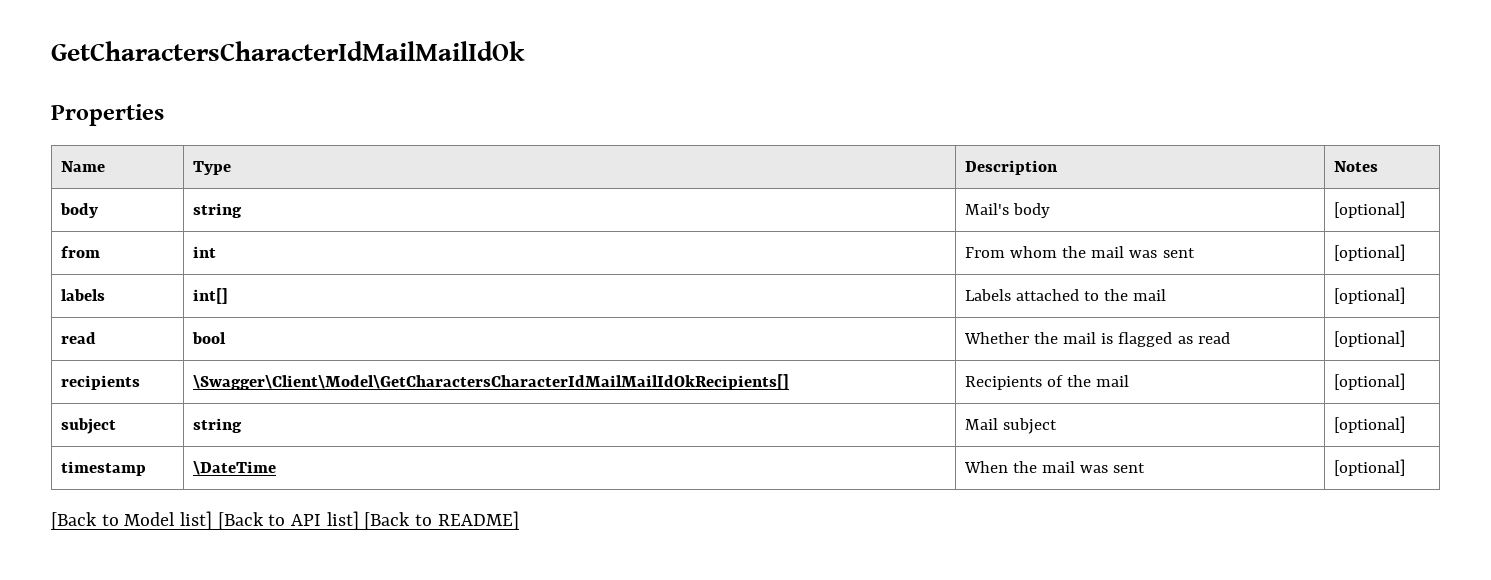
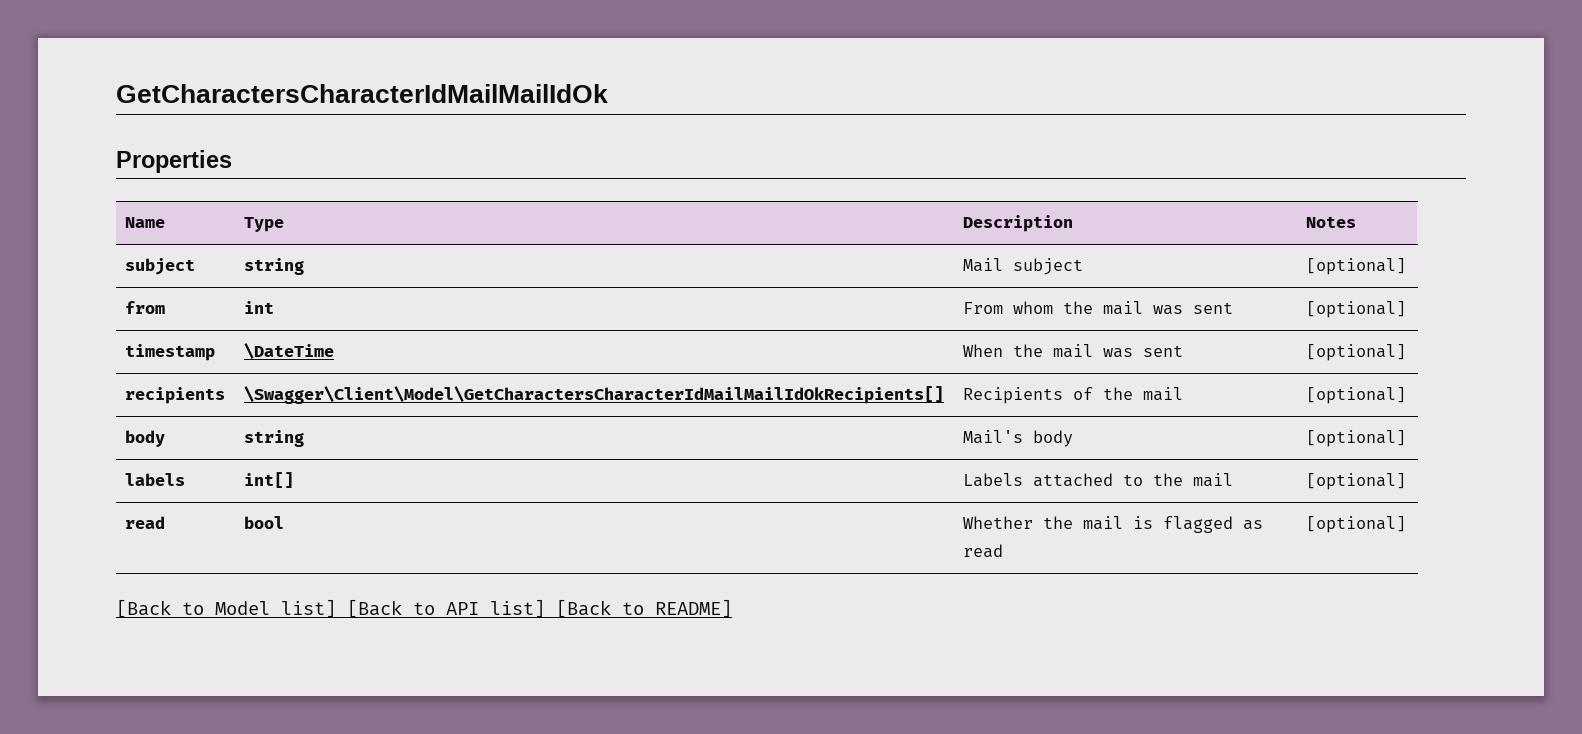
- body | string | Mail's body | [optional]
+ subject | string | Mail subject | [optional]
+ timestamp | \DateTime | When the mail was sent | [optional]
+ recipients | \Swagger\Client\Model\GetCharactersCharacterIdMailMailIdOkRecipients[] | Recipients of the mail | [optional]
+ body | string | Mail's body | [optional]
- recipients | \Swagger\Client\Model\GetCharactersCharacterIdMailMailIdOkRecipients[] | Recipients of the mail | [optional]
- subject | string | Mail subject | [optional]
- timestamp | \DateTime | When the mail was sent | [optional]

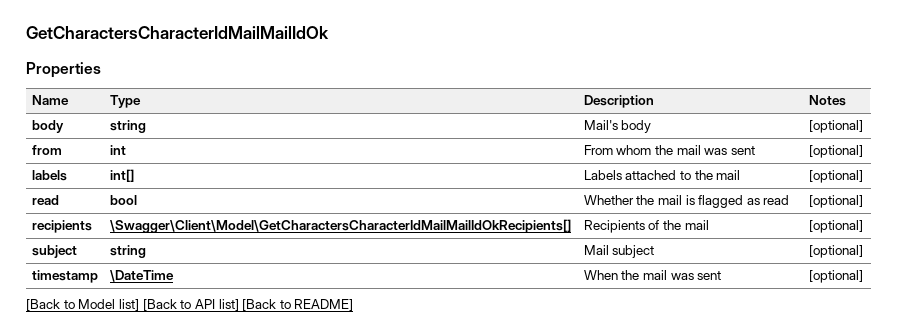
- subject | string | Mail subject | [optional]
+ body | string | Mail's body | [optional]
- timestamp | \DateTime | When the mail was sent | [optional]
- recipients | \Swagger\Client\Model\GetCharactersCharacterIdMailMailIdOkRecipients[] | Recipients of the mail | [optional]
- body | string | Mail's body | [optional]
+ recipients | \Swagger\Client\Model\GetCharactersCharacterIdMailMailIdOkRecipients[] | Recipients of the mail | [optional]
+ subject | string | Mail subject | [optional]
+ timestamp | \DateTime | When the mail was sent | [optional]

